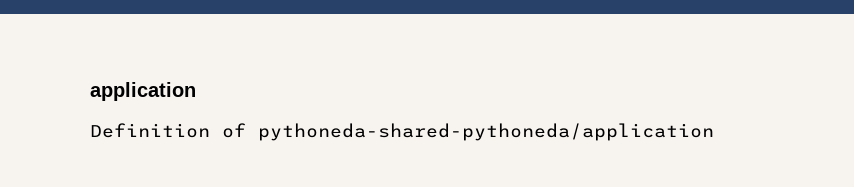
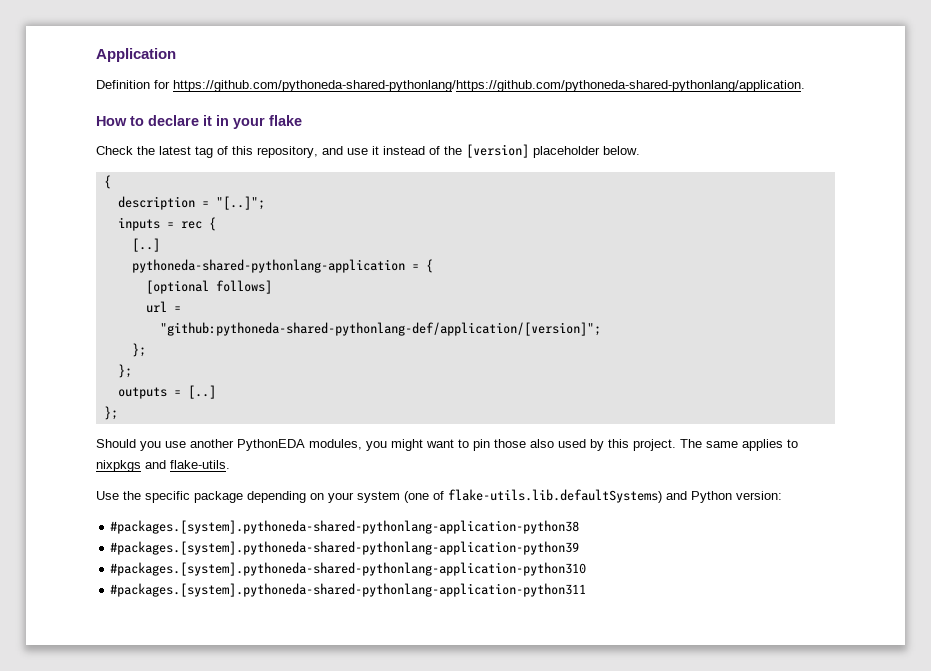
- application
+ Application
- Definition of pythoneda-shared-pythoneda/application
+ Definition for https://github.com/pythoneda-shared-pythonlang/https://github.com/pythoneda-shared-pythonlang/application.
+ How to declare it in your flake
+ Check the latest tag of this repository, and use it instead of the [version] placeholder below.
+ {
+ description = "[..]";
+ inputs = rec {
+ [..]
+ pythoneda-shared-pythonlang-application = {
+ [optional follows]
+ url =
+ "github:pythoneda-shared-pythonlang-def/application/[version]";
+ };
+ };
+ outputs = [..]
+ };
+ Should you use another PythonEDA modules, you might want to pin those also used by this project. The same applies to nixpkgs and flake-utils.
+ Use the specific package depending on your system (one of flake-utils.lib.defaultSystems) and Python version:
+ #packages.[system].pythoneda-shared-pythonlang-application-python38
+ #packages.[system].pythoneda-shared-pythonlang-application-python39
+ #packages.[system].pythoneda-shared-pythonlang-application-python310
+ #packages.[system].pythoneda-shared-pythonlang-application-python311

